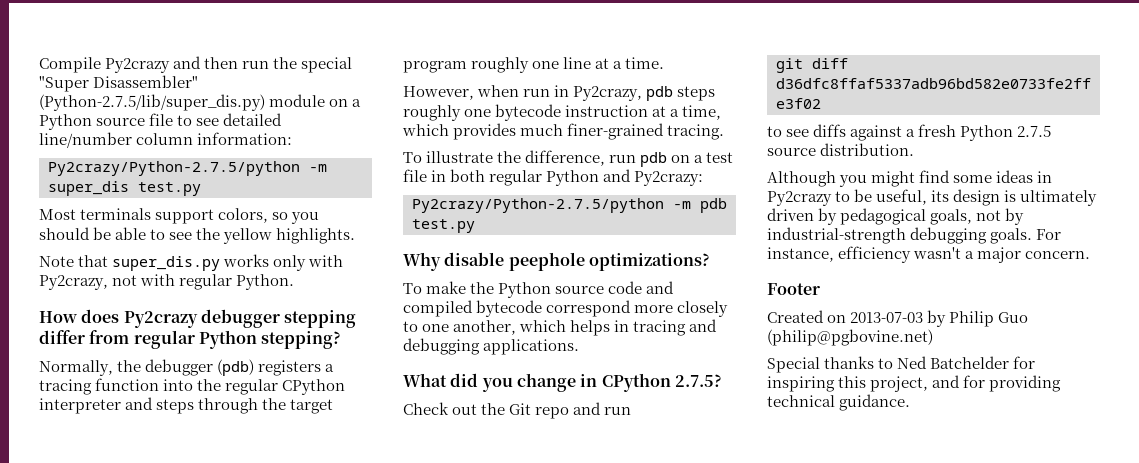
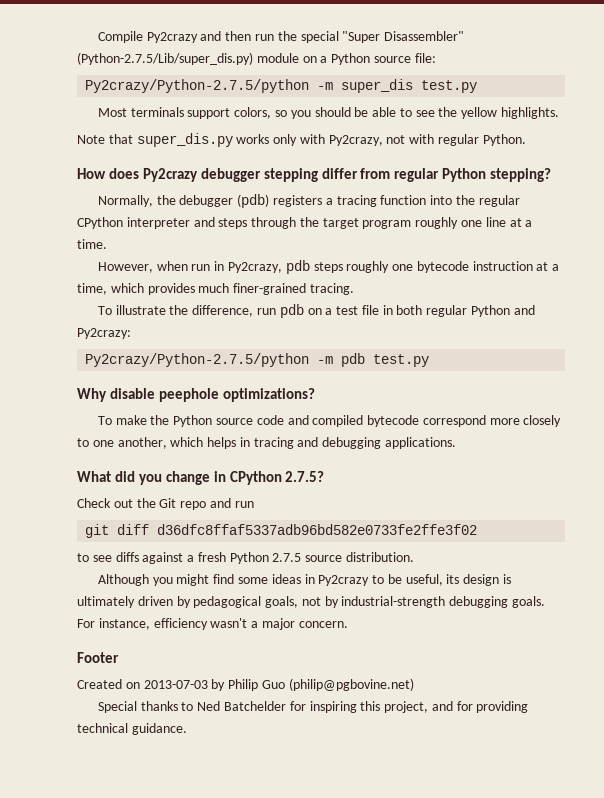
- Compile Py2crazy and then run the special "Super Disassembler" (Python-2.7.5/lib/super_dis.py) module on a Python source file to see detailed line/number column information:
+ Compile Py2crazy and then run the special "Super Disassembler" (Python-2.7.5/Lib/super_dis.py) module on a Python source file:

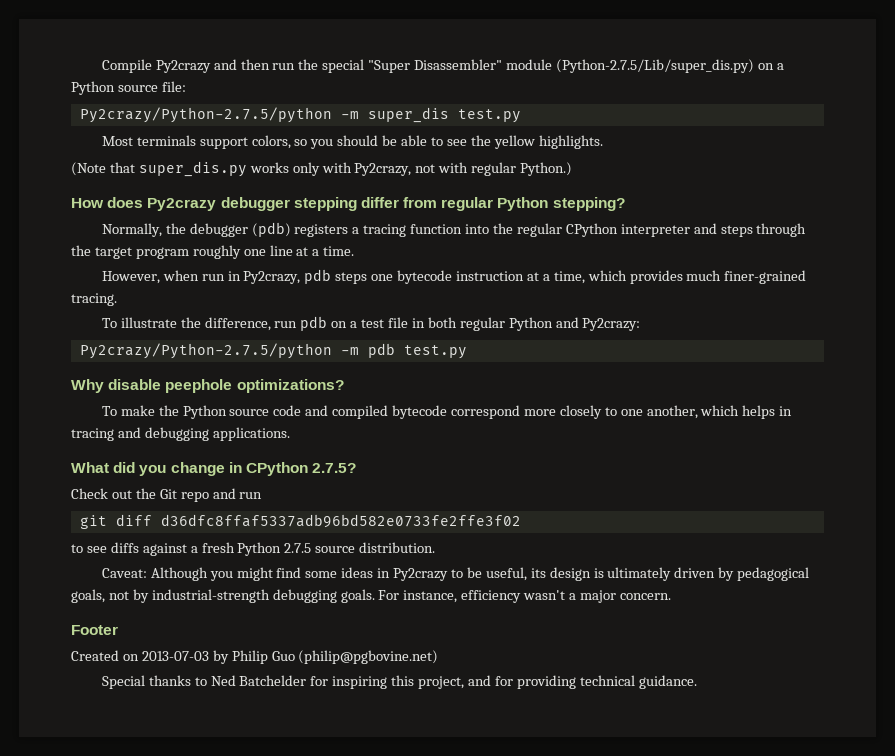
- Compile Py2crazy and then run the special "Super Disassembler" (Python-2.7.5/Lib/super_dis.py) module on a Python source file:
+ Compile Py2crazy and then run the special "Super Disassembler" module (Python-2.7.5/Lib/super_dis.py) on a Python source file:
- Note that super_dis.py works only with Py2crazy, not with regular Python.
+ (Note that super_dis.py works only with Py2crazy, not with regular Python.)
- However, when run in Py2crazy, pdb steps roughly one bytecode instruction at a time, which provides much finer-grained tracing.
+ However, when run in Py2crazy, pdb steps one bytecode instruction at a time, which provides much finer-grained tracing.
- Although you might find some ideas in Py2crazy to be useful, its design is ultimately driven by pedagogical goals, not by industrial-strength debugging goals.
+ Caveat: Although you might find some ideas in Py2crazy to be useful, its design is ultimately driven by pedagogical goals, not by industrial-strength debugging goals.

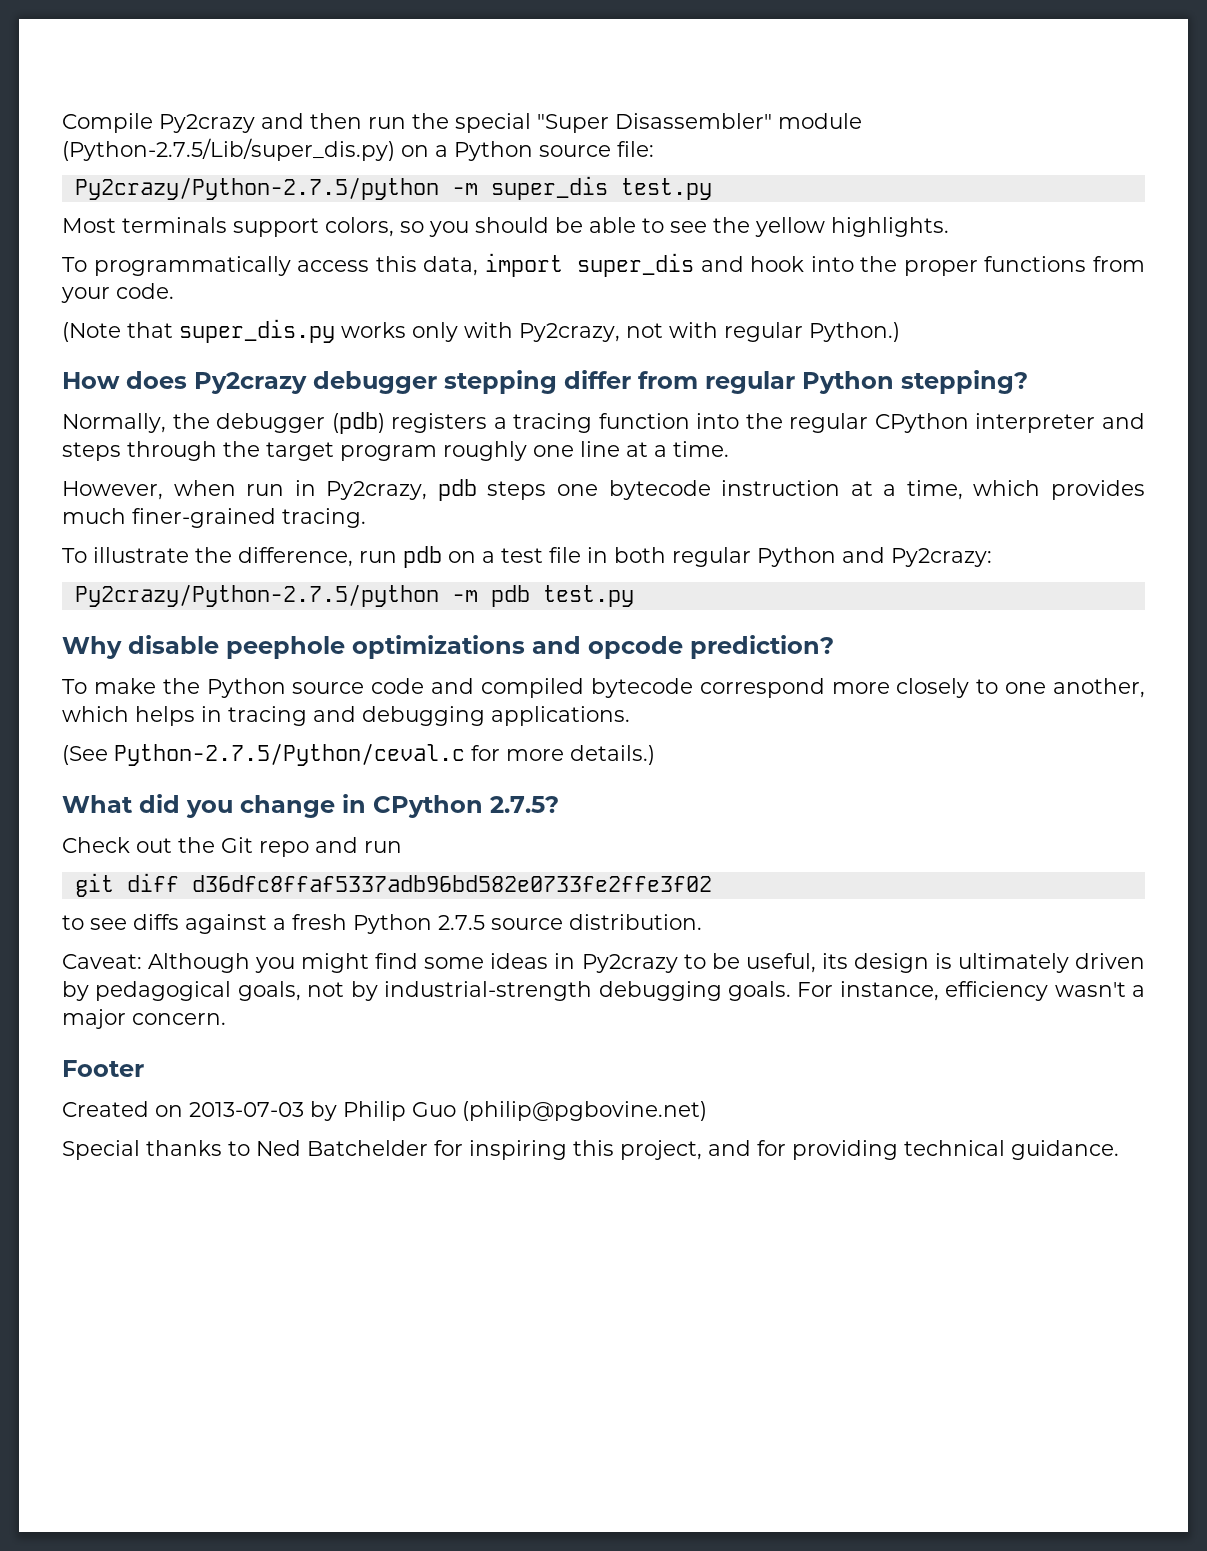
+ To programmatically access this data, import super_dis and hook into the proper functions from your code.
- Why disable peephole optimizations?
+ Why disable peephole optimizations and opcode prediction?
+ (See Python-2.7.5/Python/ceval.c for more details.)

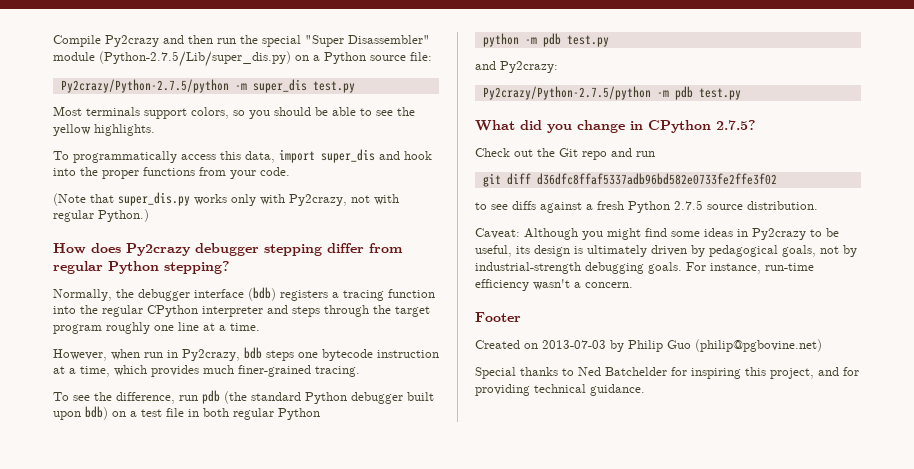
- Normally, the debugger (pdb) registers a tracing function into the regular CPython interpreter and steps through the target program roughly one line at a time.
+ Normally, the debugger interface (bdb) registers a tracing function into the regular CPython interpreter and steps through the target program roughly one line at a time.
- However, when run in Py2crazy, pdb steps one bytecode instruction at a time, which provides much finer-grained tracing.
+ However, when run in Py2crazy, bdb steps one bytecode instruction at a time, which provides much finer-grained tracing.
- To illustrate the difference, run pdb on a test file in both regular Python and Py2crazy:
+ To see the difference, run pdb (the standard Python debugger built upon bdb) on a test file in both regular Python
+ python -m pdb test.py
+ and Py2crazy:
- Why disable peephole optimizations and opcode prediction?
- To make the Python source code and compiled bytecode correspond more closely to one another, which helps in tracing and debugging applications.
- (See Python-2.7.5/Python/ceval.c for more details.)
- For instance, efficiency wasn't a major concern.
+ For instance, run-time efficiency wasn't a concern.

